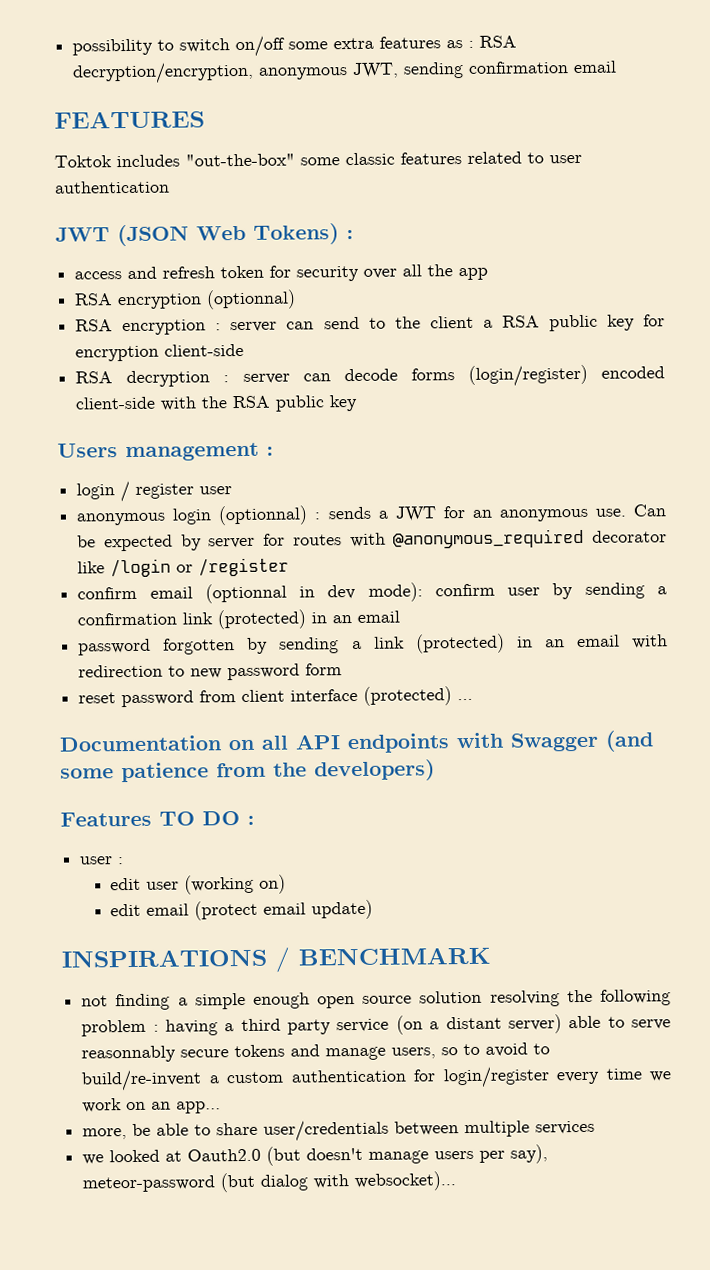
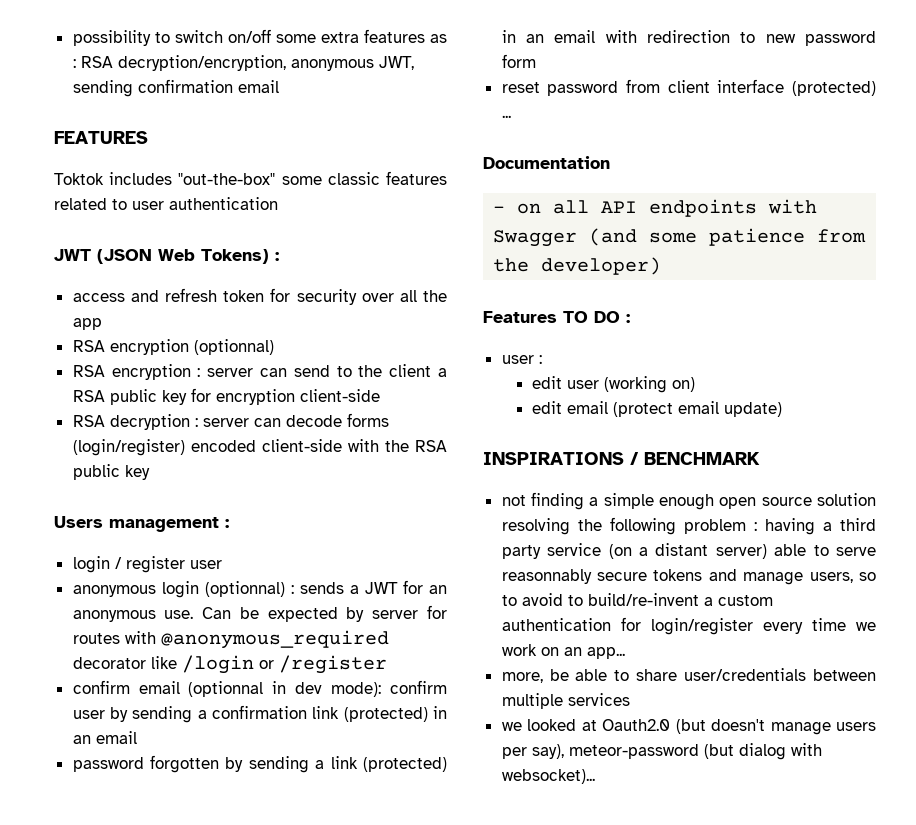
- Documentation on all API endpoints with Swagger (and some patience from the developers)
+ Documentation
+ - on all API endpoints with Swagger (and some patience from the developer)

